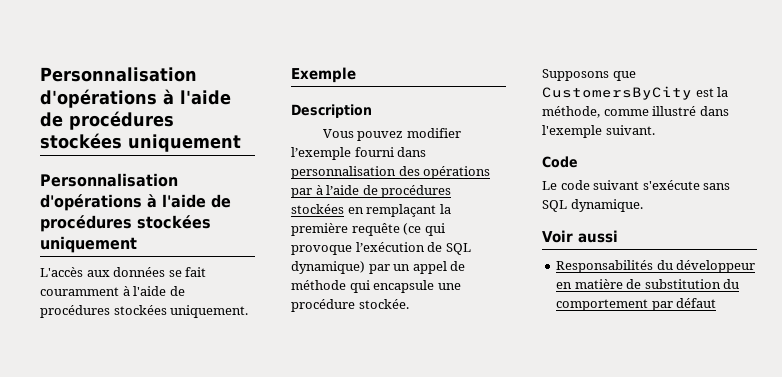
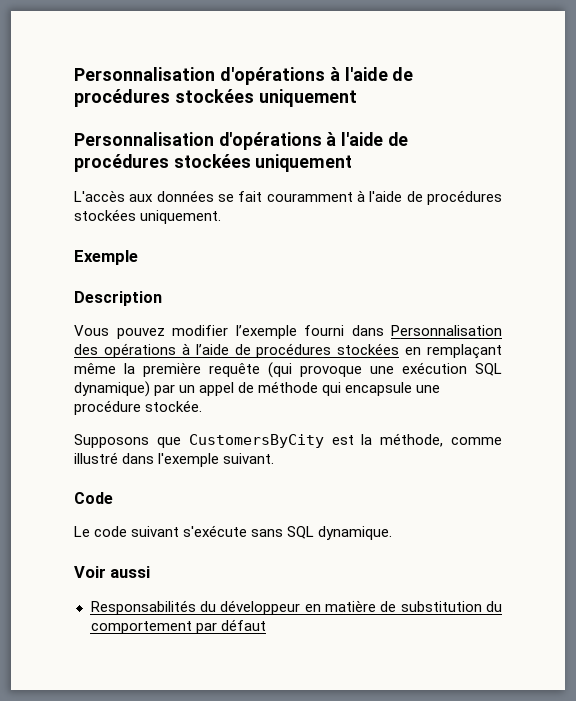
- Vous pouvez modifier l’exemple fourni dans personnalisation des opérations par à l’aide de procédures stockées en remplaçant la première requête (ce qui provoque l’exécution de SQL dynamique) par un appel de méthode qui encapsule une procédure stockée.
+ Vous pouvez modifier l’exemple fourni dans Personnalisation des opérations à l’aide de procédures stockées en remplaçant même la première requête (qui provoque une exécution SQL dynamique) par un appel de méthode qui encapsule une procédure stockée.

